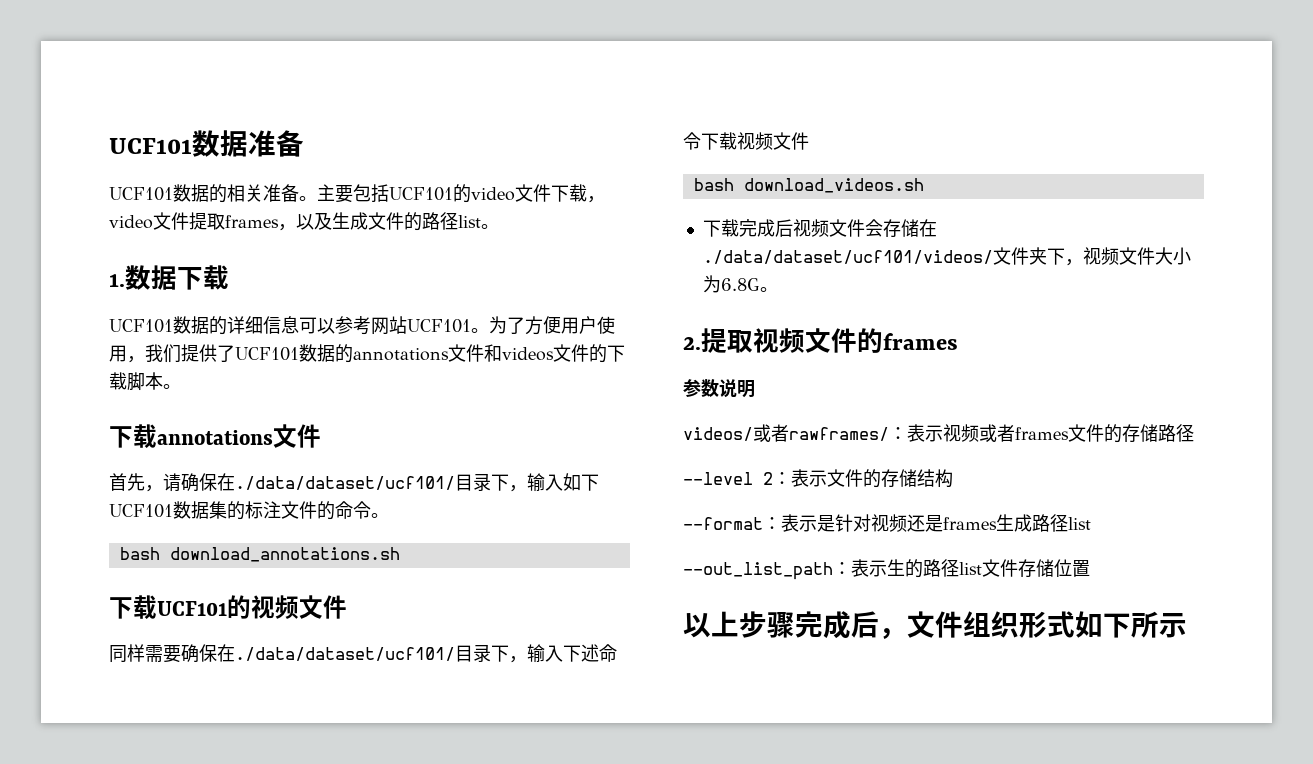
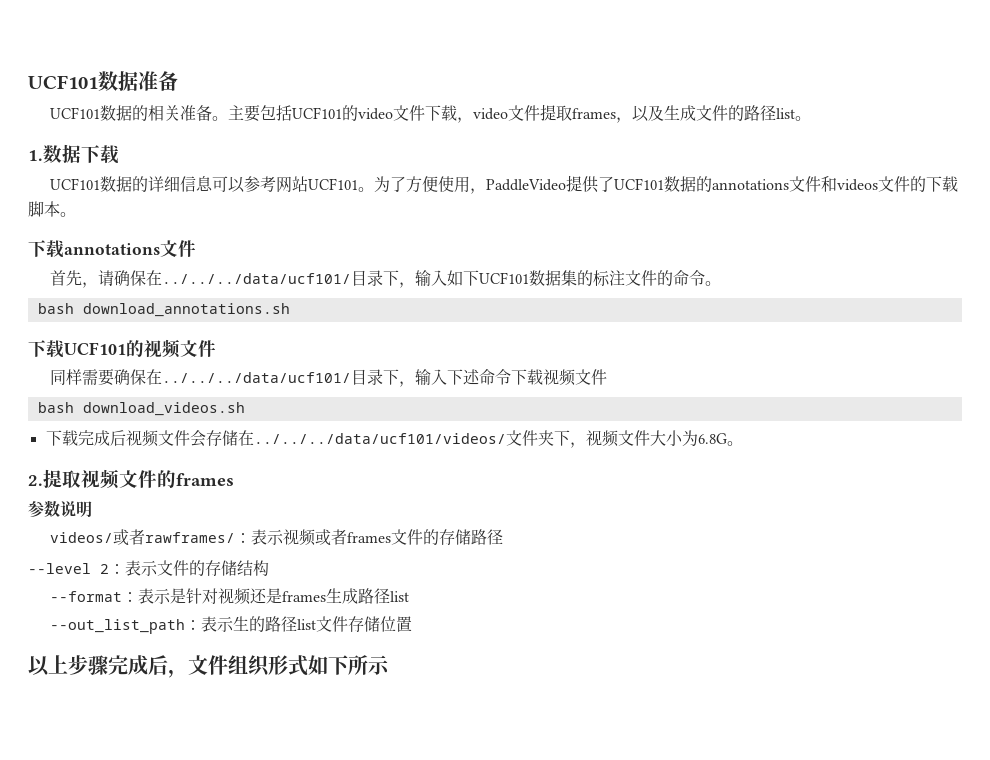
- 为了方便用户使用，我们提供了UCF101数据的annotations文件和videos文件的下载脚本。
+ 为了方便使用，PaddleVideo提供了UCF101数据的annotations文件和videos文件的下载脚本。
- 首先，请确保在./data/dataset/ucf101/目录下，输入如下UCF101数据集的标注文件的命令。
+ 首先，请确保在../../../data/ucf101/目录下，输入如下UCF101数据集的标注文件的命令。
- 同样需要确保在./data/dataset/ucf101/目录下，输入下述命令下载视频文件
+ 同样需要确保在../../../data/ucf101/目录下，输入下述命令下载视频文件
- 下载完成后视频文件会存储在./data/dataset/ucf101/videos/文件夹下，视频文件大小为6.8G。
+ 下载完成后视频文件会存储在../../../data/ucf101/videos/文件夹下，视频文件大小为6.8G。

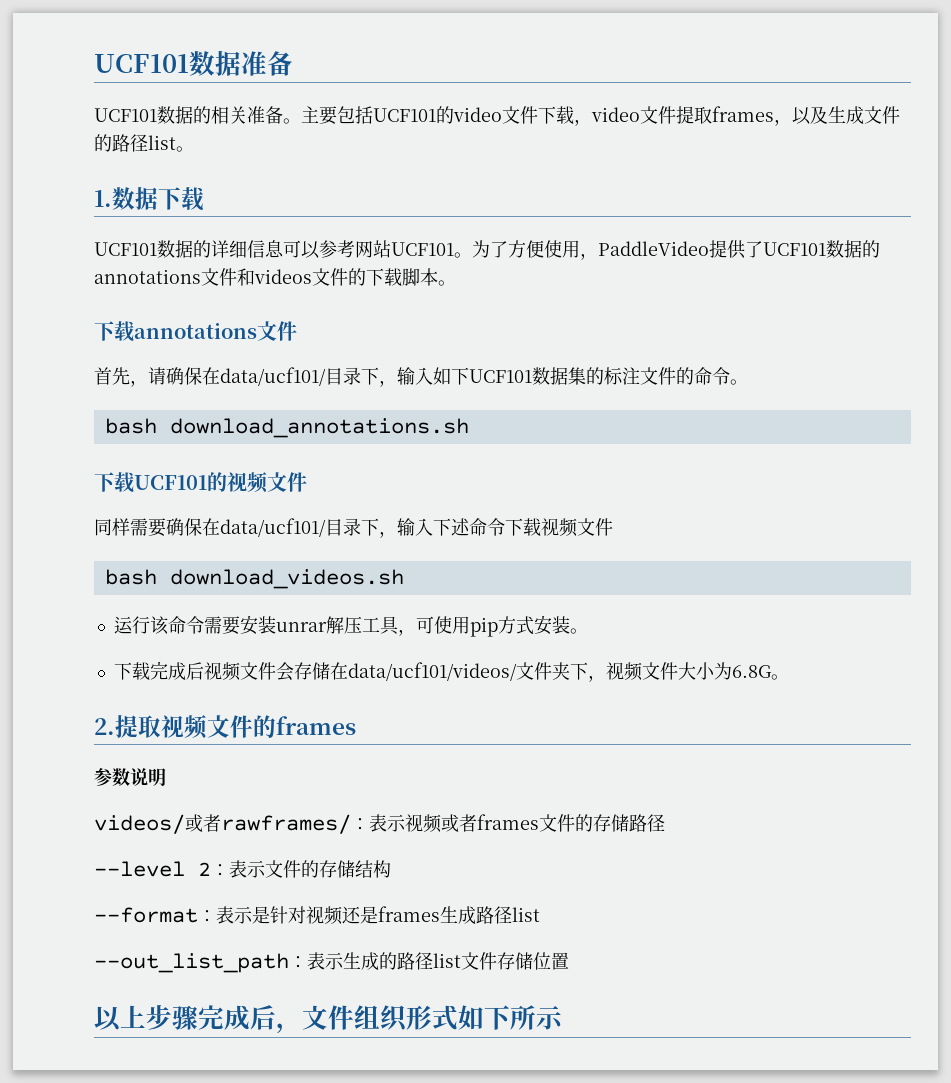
- 首先，请确保在../../../data/ucf101/目录下，输入如下UCF101数据集的标注文件的命令。
+ 首先，请确保在data/ucf101/目录下，输入如下UCF101数据集的标注文件的命令。
- 同样需要确保在../../../data/ucf101/目录下，输入下述命令下载视频文件
+ 同样需要确保在data/ucf101/目录下，输入下述命令下载视频文件
+ 运行该命令需要安装unrar解压工具，可使用pip方式安装。
- 下载完成后视频文件会存储在../../../data/ucf101/videos/文件夹下，视频文件大小为6.8G。
+ 下载完成后视频文件会存储在data/ucf101/videos/文件夹下，视频文件大小为6.8G。
- --out_list_path：表示生的路径list文件存储位置
+ --out_list_path：表示生成的路径list文件存储位置

